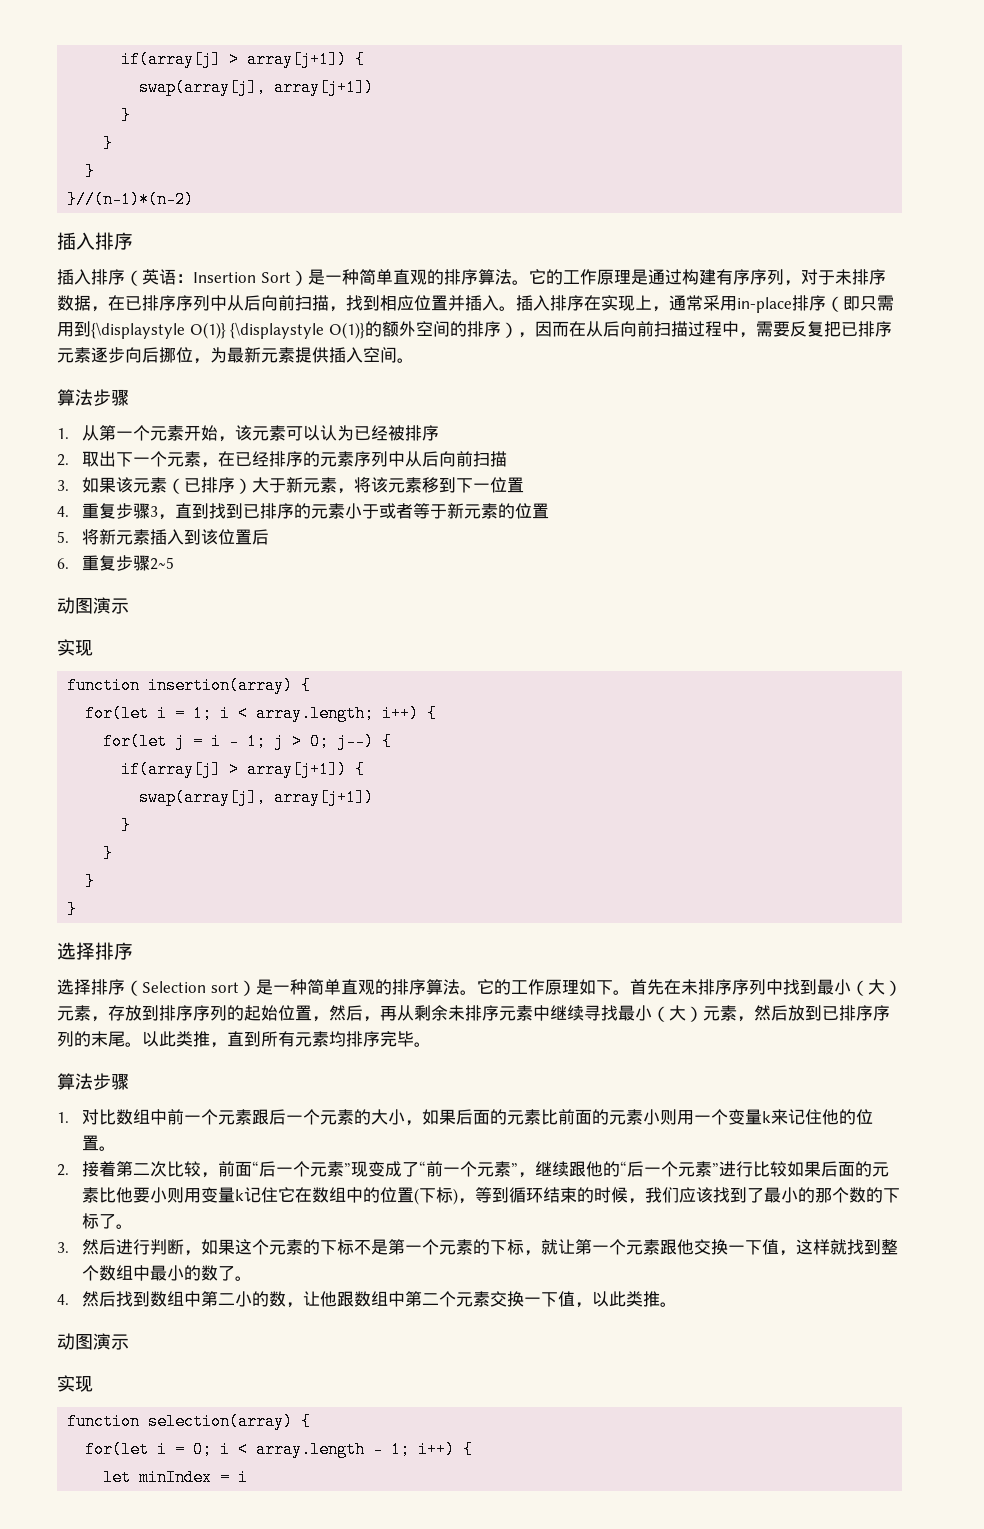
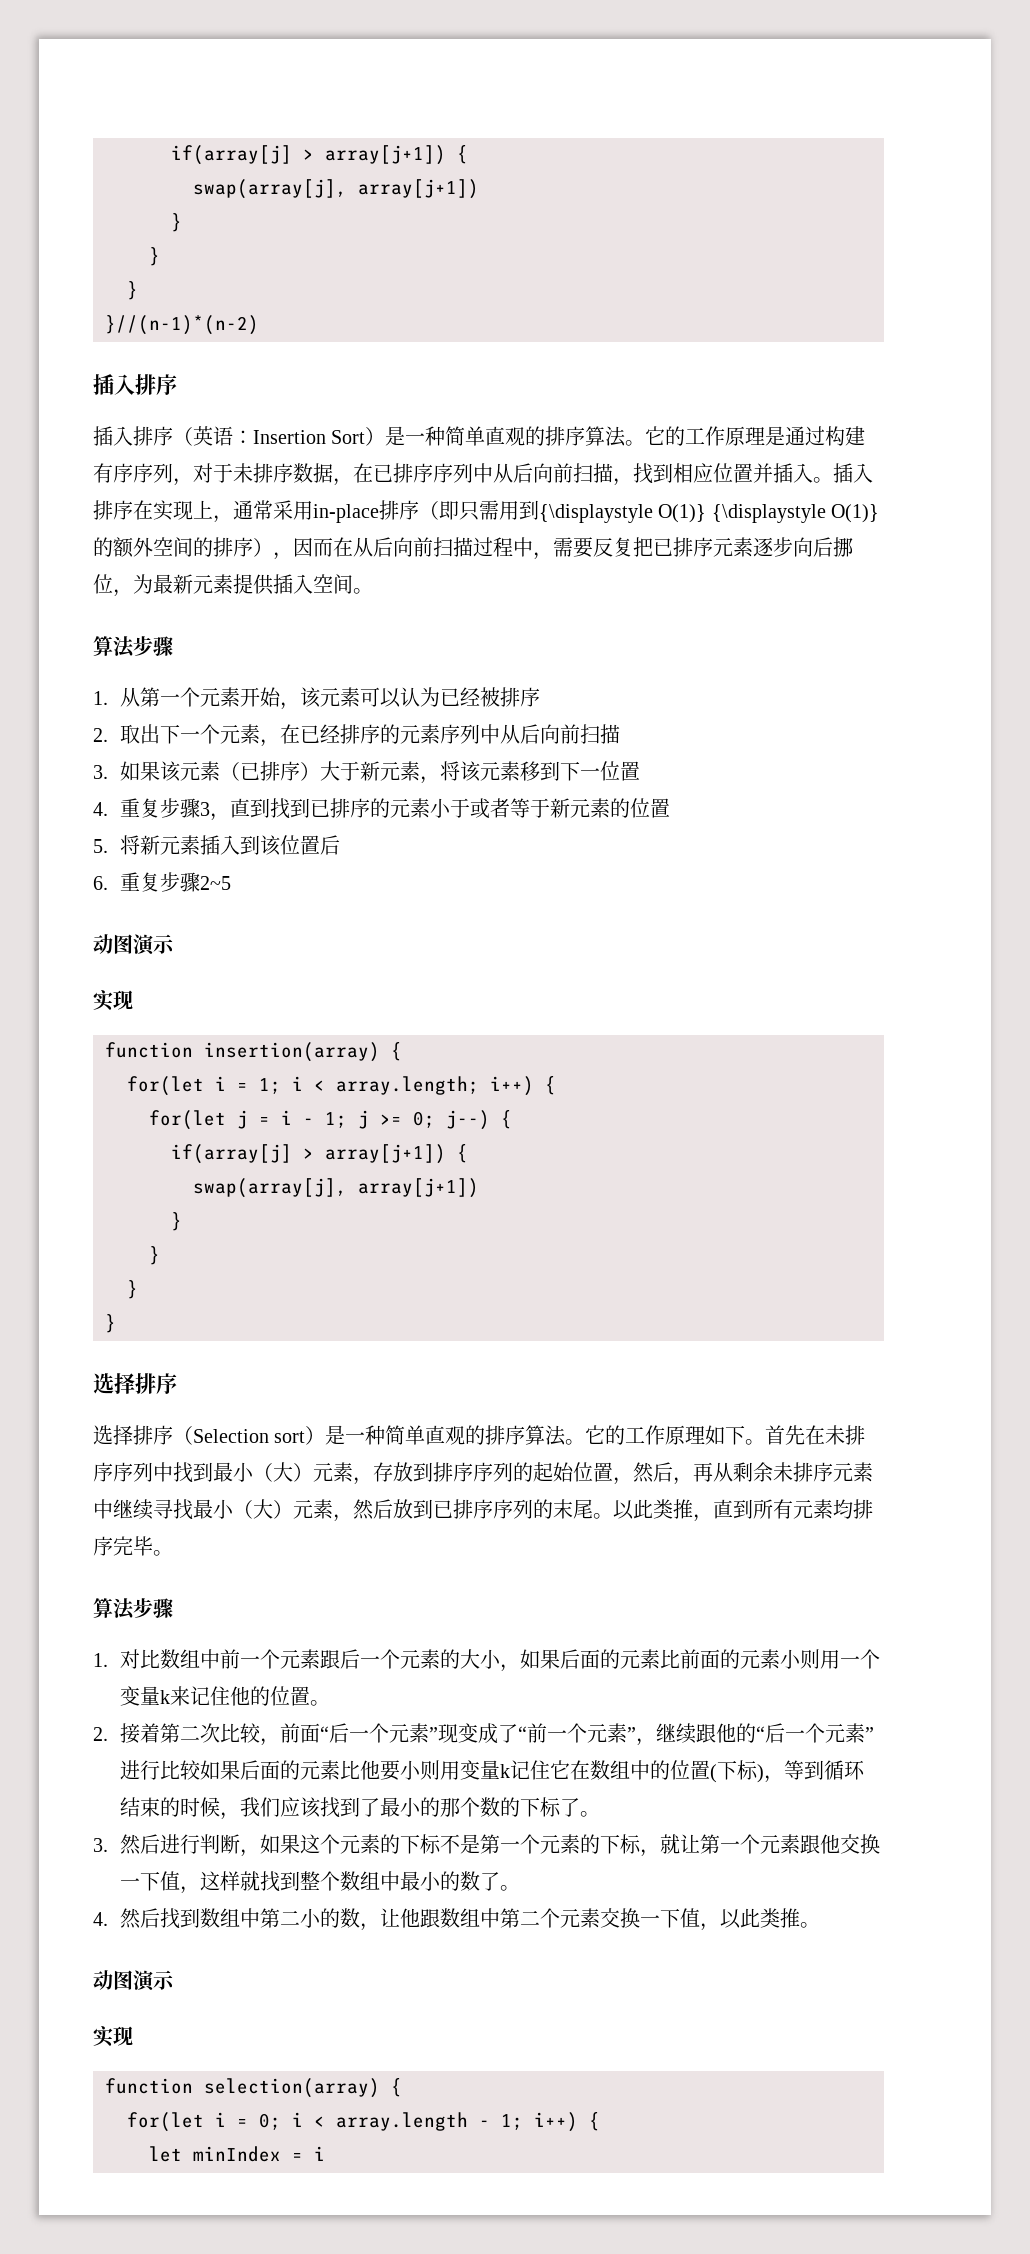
- for(let j = i - 1; j > 0; j--) {
+ for(let j = i - 1; j >= 0; j--) {

